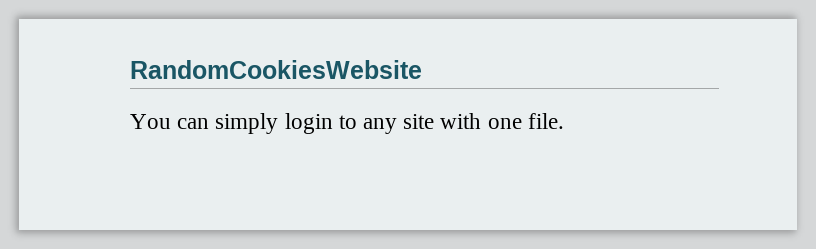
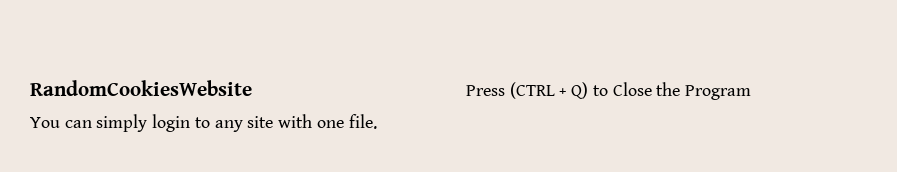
+ Press (CTRL + Q) to Close the Program

